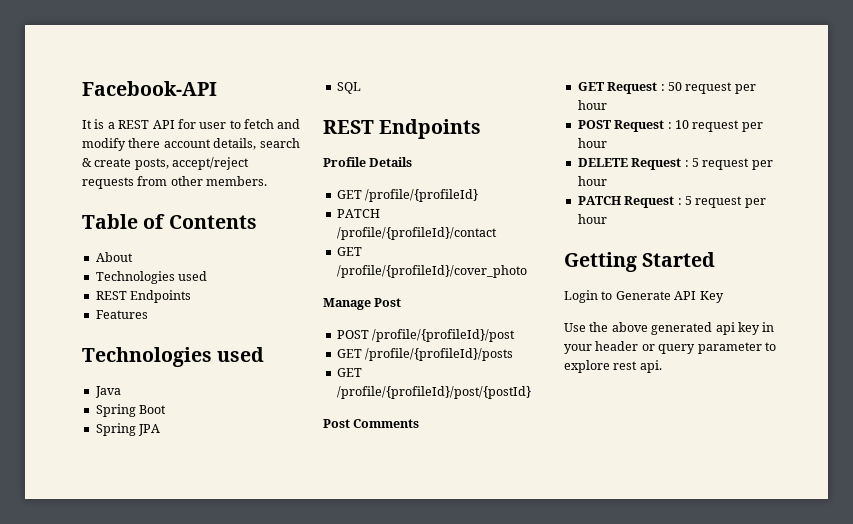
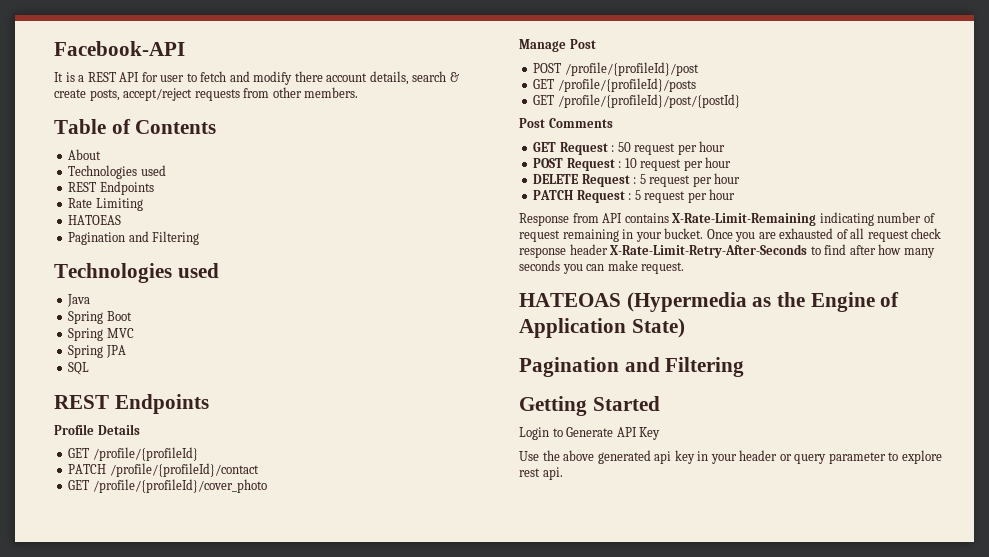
- Features
+ Rate Limiting
+ HATOEAS
+ Pagination and Filtering
+ Spring MVC
+ Response from API contains X-Rate-Limit-Remaining indicating number of request remaining in your bucket. Once you are exhausted of all request check response header X-Rate-Limit-Retry-After-Seconds to find after how many seconds you can make request.
+ HATEOAS (Hypermedia as the Engine of Application State)
+ Pagination and Filtering

